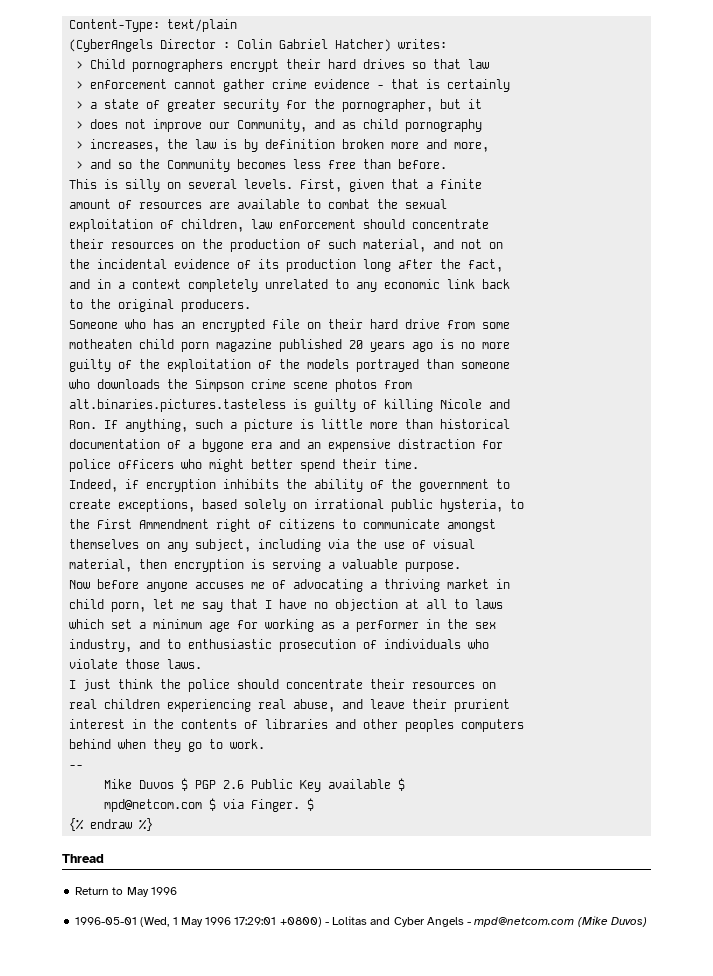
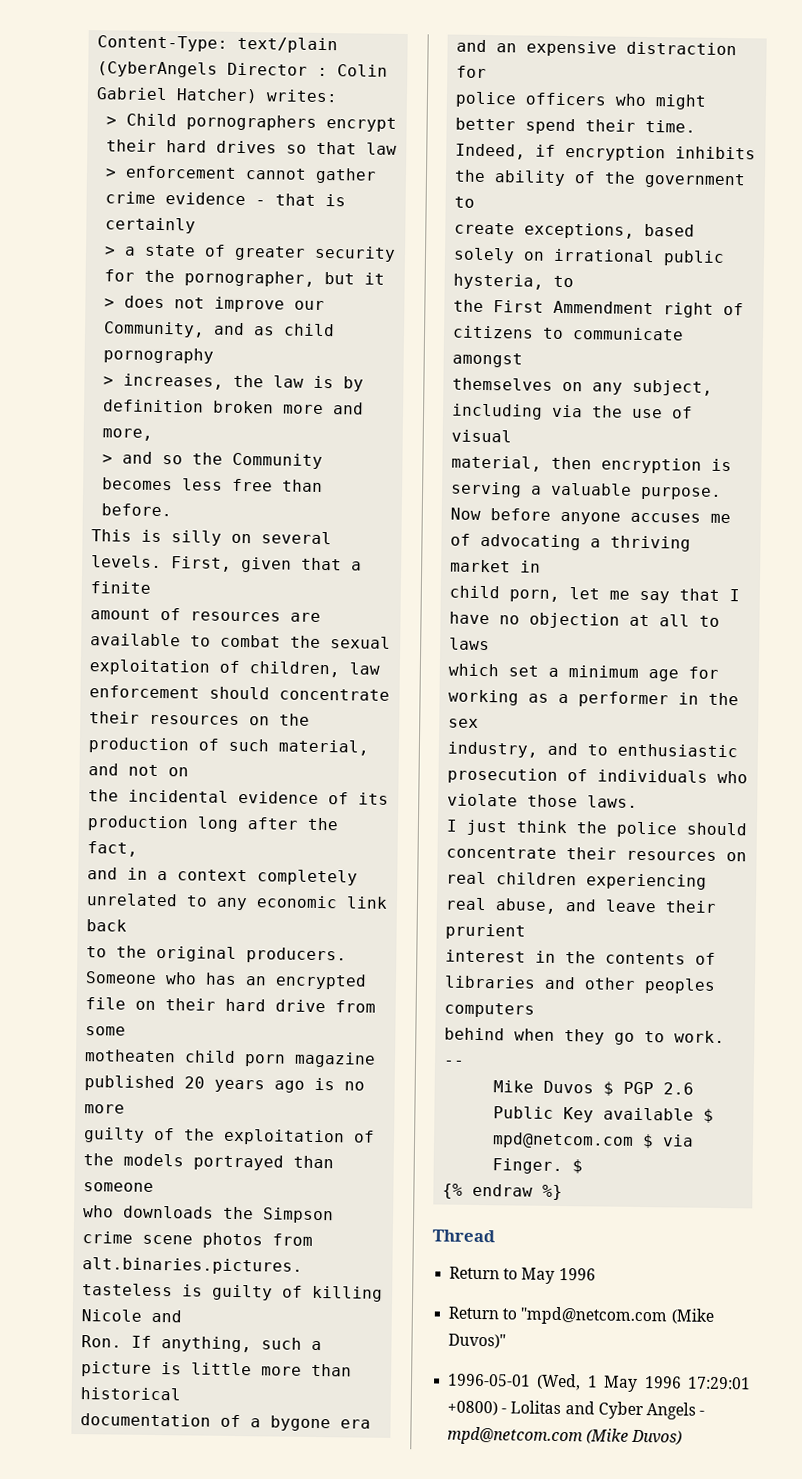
+ Return to "mpd@netcom.com (Mike Duvos)"

